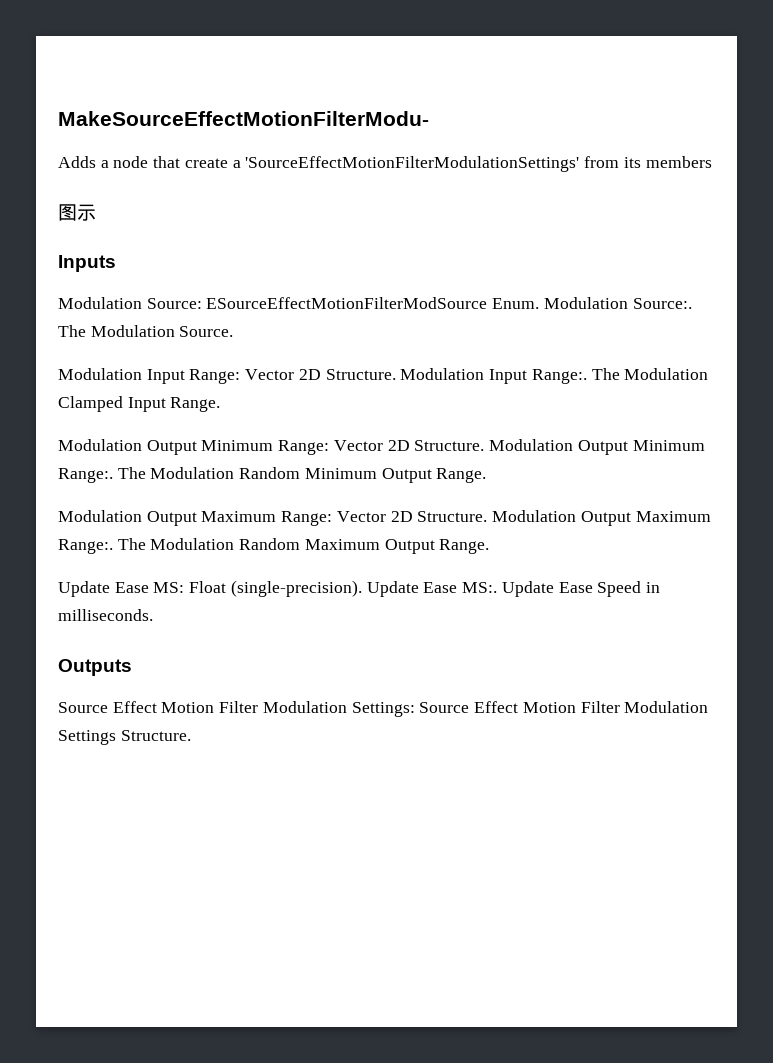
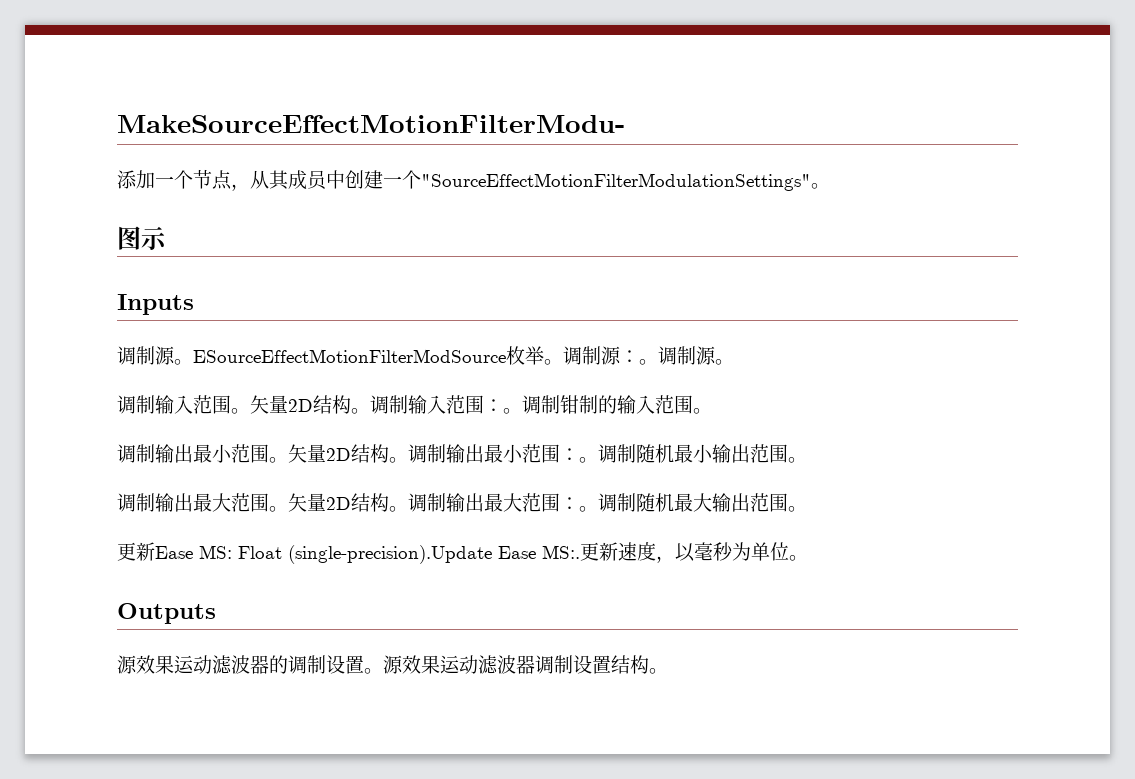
- Adds a node that create a 'SourceEffectMotionFilterModulationSettings' from its members
+ 添加一个节点，从其成员中创建一个"SourceEffectMotionFilterModulationSettings"。
  图示
  Inputs
- Modulation Source: ESourceEffectMotionFilterModSource Enum. Modulation Source:. The Modulation Source.
- Modulation Input Range: Vector 2D Structure. Modulation Input Range:. The Modulation Clamped Input Range.
- Modulation Output Minimum Range: Vector 2D Structure. Modulation Output Minimum Range:. The Modulation Random Minimum Output Range.
- Modulation Output Maximum Range: Vector 2D Structure. Modulation Output Maximum Range:. The Modulation Random Maximum Output Range.
- Update Ease MS: Float (single-precision). Update Ease MS:. Update Ease Speed in milliseconds.
+ 调制源。ESourceEffectMotionFilterModSource枚举。调制源：。调制源。
+ 调制输入范围。矢量2D结构。调制输入范围：。调制钳制的输入范围。
+ 调制输出最小范围。矢量2D结构。调制输出最小范围：。调制随机最小输出范围。
+ 调制输出最大范围。矢量2D结构。调制输出最大范围：。调制随机最大输出范围。
+ 更新Ease MS: Float (single-precision).Update Ease MS:.更新速度，以毫秒为单位。
  Outputs
- Source Effect Motion Filter Modulation Settings: Source Effect Motion Filter Modulation Settings Structure.
+ 源效果运动滤波器的调制设置。源效果运动滤波器调制设置结构。

